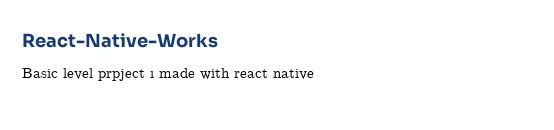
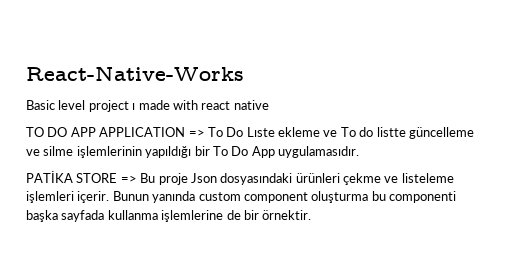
- Basic level prpject ı made with react native
+ Basic level project ı made with react native
+ TO DO APP APPLICATION => To Do Lıste ekleme ve To do listte güncelleme ve silme işlemlerinin yapıldığı bir To Do App uygulamasıdır.
+ PATİKA STORE => Bu proje Json dosyasındaki ürünleri çekme ve listeleme işlemleri içerir. Bunun yanında custom component oluşturma bu componenti başka sayfada kullanma işlemlerine de bir örnektir.

